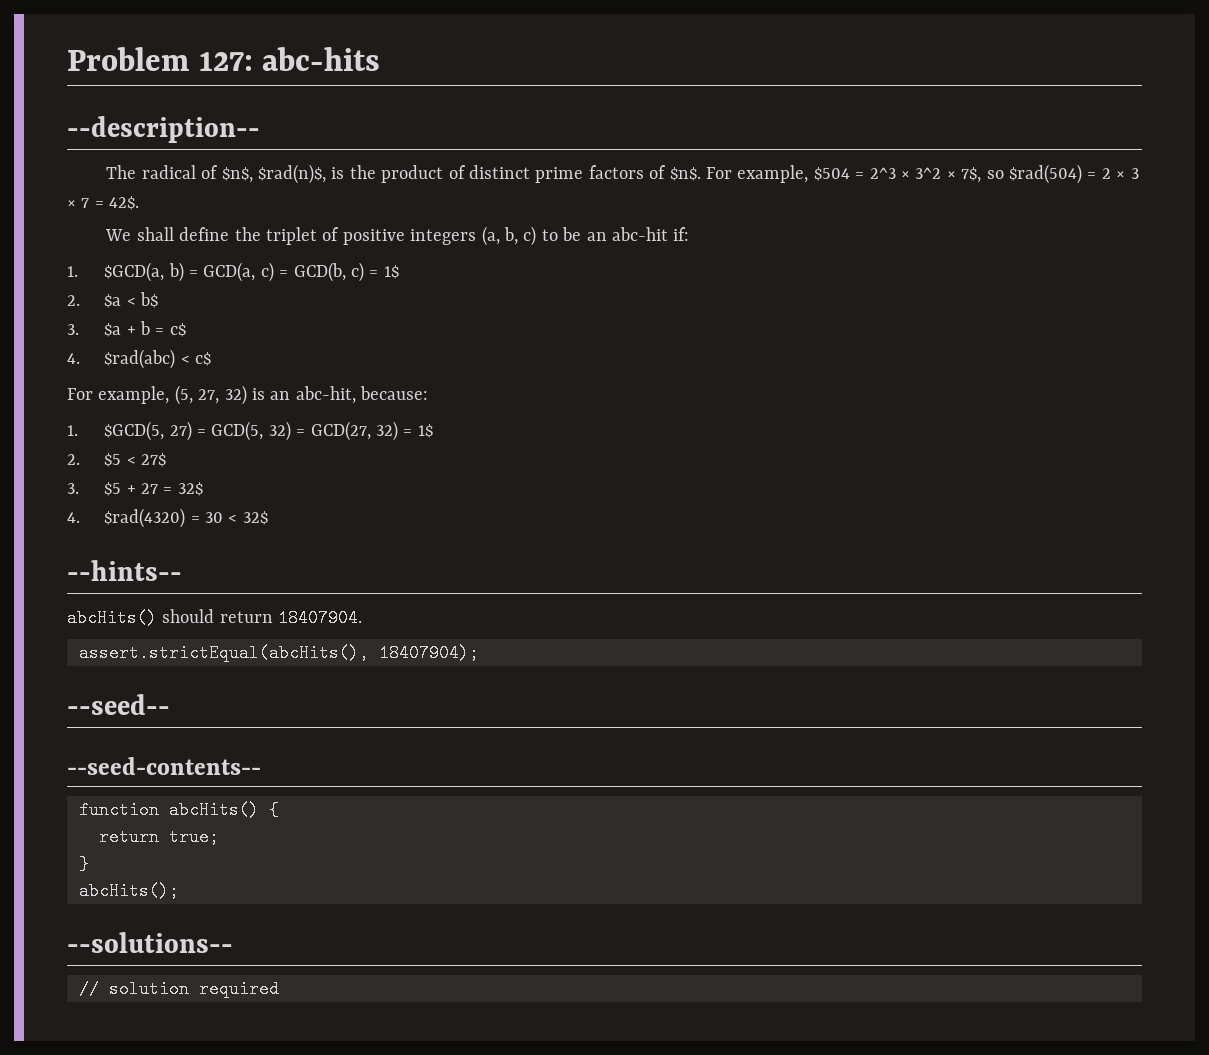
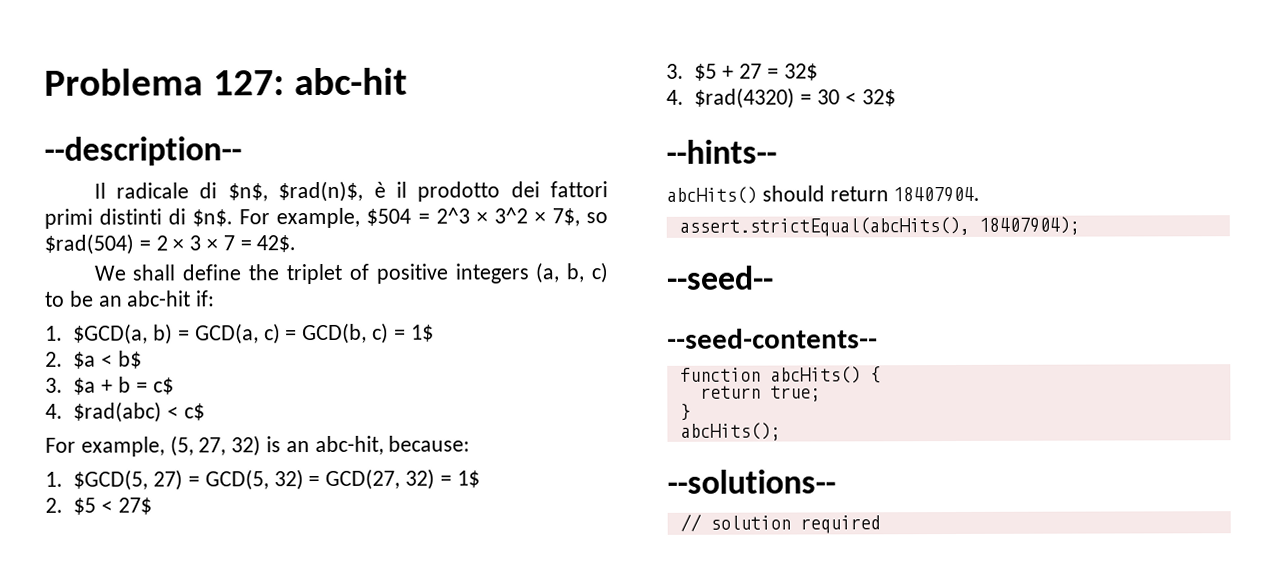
- Problem 127: abc-hits
+ Problema 127: abc-hit
  --description--
- The radical of $n$, $rad(n)$, is the product of distinct prime factors of $n$.
+ Il radicale di $n$, $rad(n)$, è il prodotto dei fattori primi distinti di $n$.

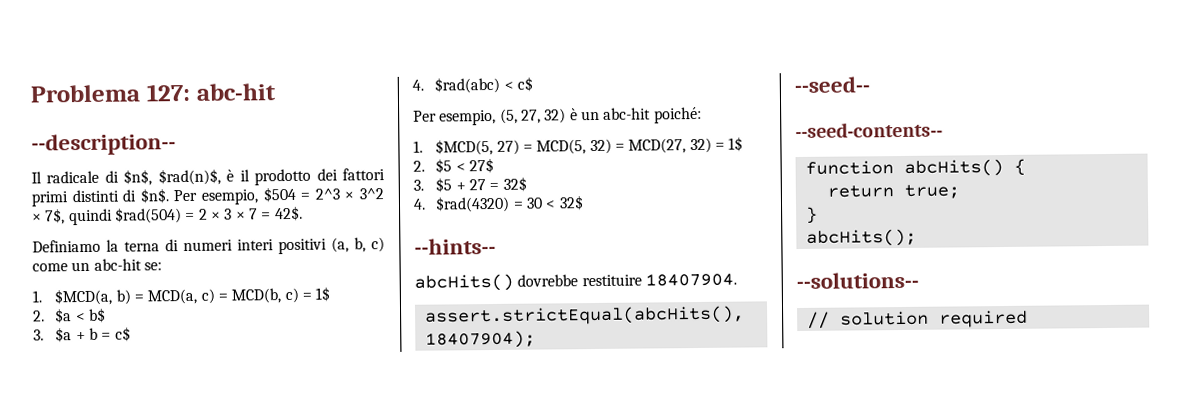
- For example, $504 = 2^3 × 3^2 × 7$, so $rad(504) = 2 × 3 × 7 = 42$.
+ Per esempio, $504 = 2^3 × 3^2 × 7$, quindi $rad(504) = 2 × 3 × 7 = 42$.
- We shall define the triplet of positive integers (a, b, c) to be an abc-hit if:
- 1. $GCD(a, b) = GCD(a, c) = GCD(b, c) = 1$
+ Definiamo la terna di numeri interi positivi (a, b, c) come un abc-hit se:
+ 1. $MCD(a, b) = MCD(a, c) = MCD(b, c) = 1$
- For example, (5, 27, 32) is an abc-hit, because:
- 1. $GCD(5, 27) = GCD(5, 32) = GCD(27, 32) = 1$
+ Per esempio, (5, 27, 32) è un abc-hit poiché:
+ 1. $MCD(5, 27) = MCD(5, 32) = MCD(27, 32) = 1$
- abcHits() should return 18407904.
+ abcHits() dovrebbe restituire 18407904.

